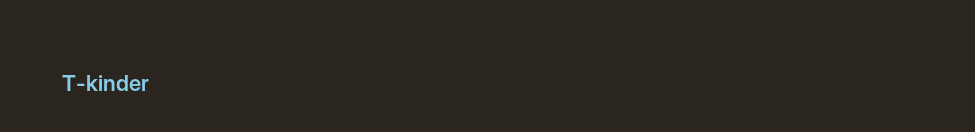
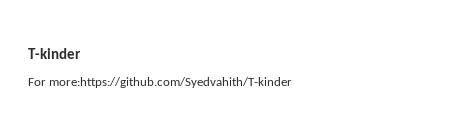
+ For more:https://github.com/Syedvahith/T-kinder

